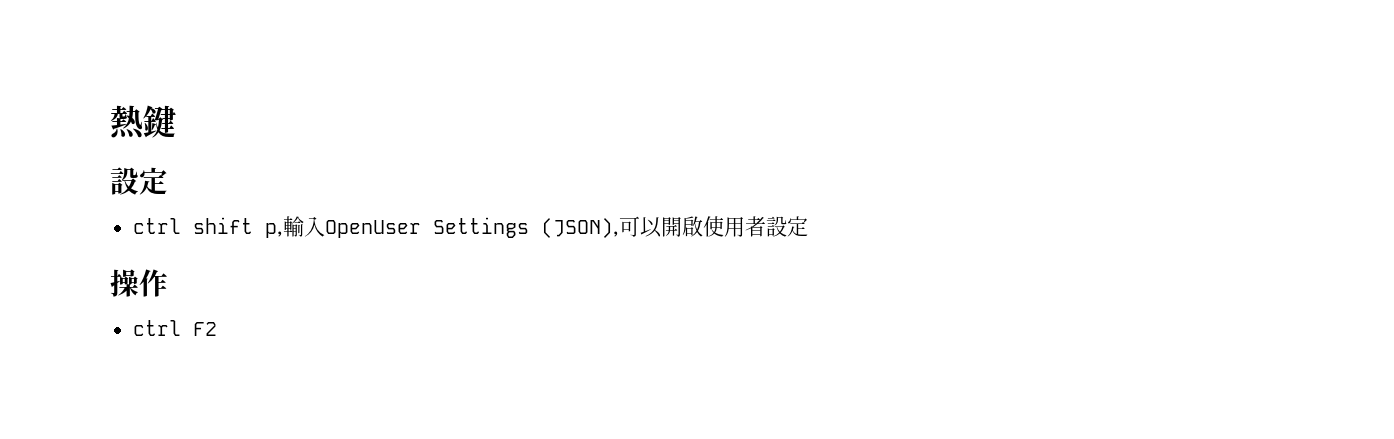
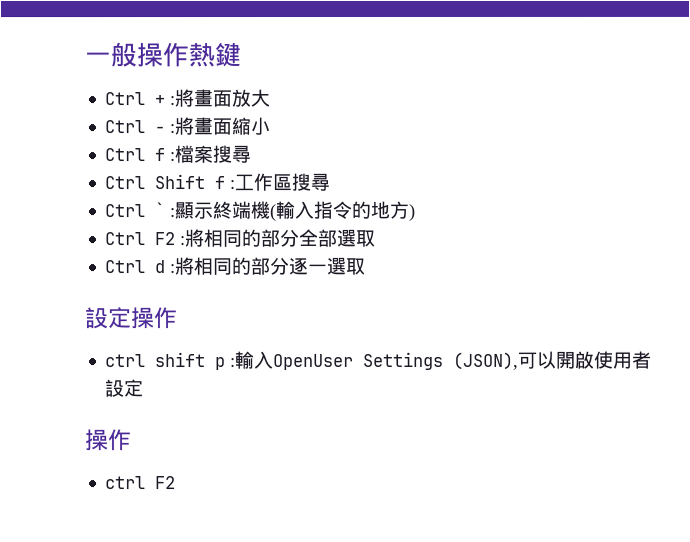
- 熱鍵
- 設定
+ 一般操作熱鍵
+ Ctrl + :將畫面放大
+ Ctrl - :將畫面縮小
+ Ctrl f :檔案搜尋
+ Ctrl Shift f :工作區搜尋
+ Ctrl ` :顯示終端機(輸入指令的地方)
+ Ctrl F2 :將相同的部分全部選取
+ Ctrl d :將相同的部分逐一選取
+ 設定操作
- ctrl shift p,輸入OpenUser Settings (JSON),可以開啟使用者設定
+ ctrl shift p :輸入OpenUser Settings (JSON),可以開啟使用者設定

